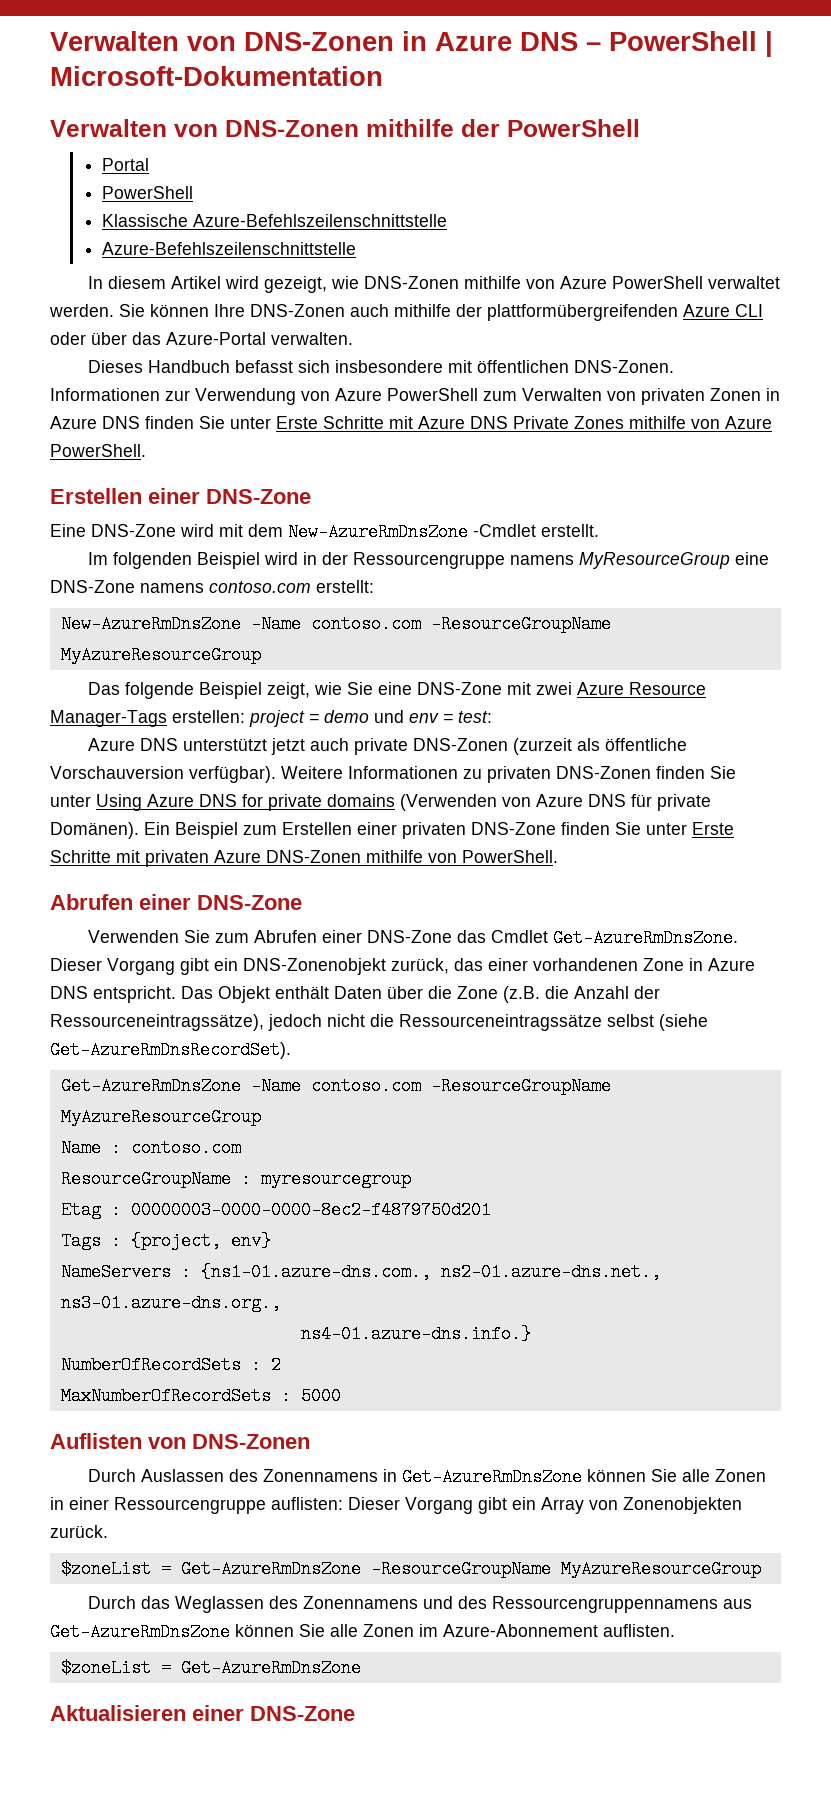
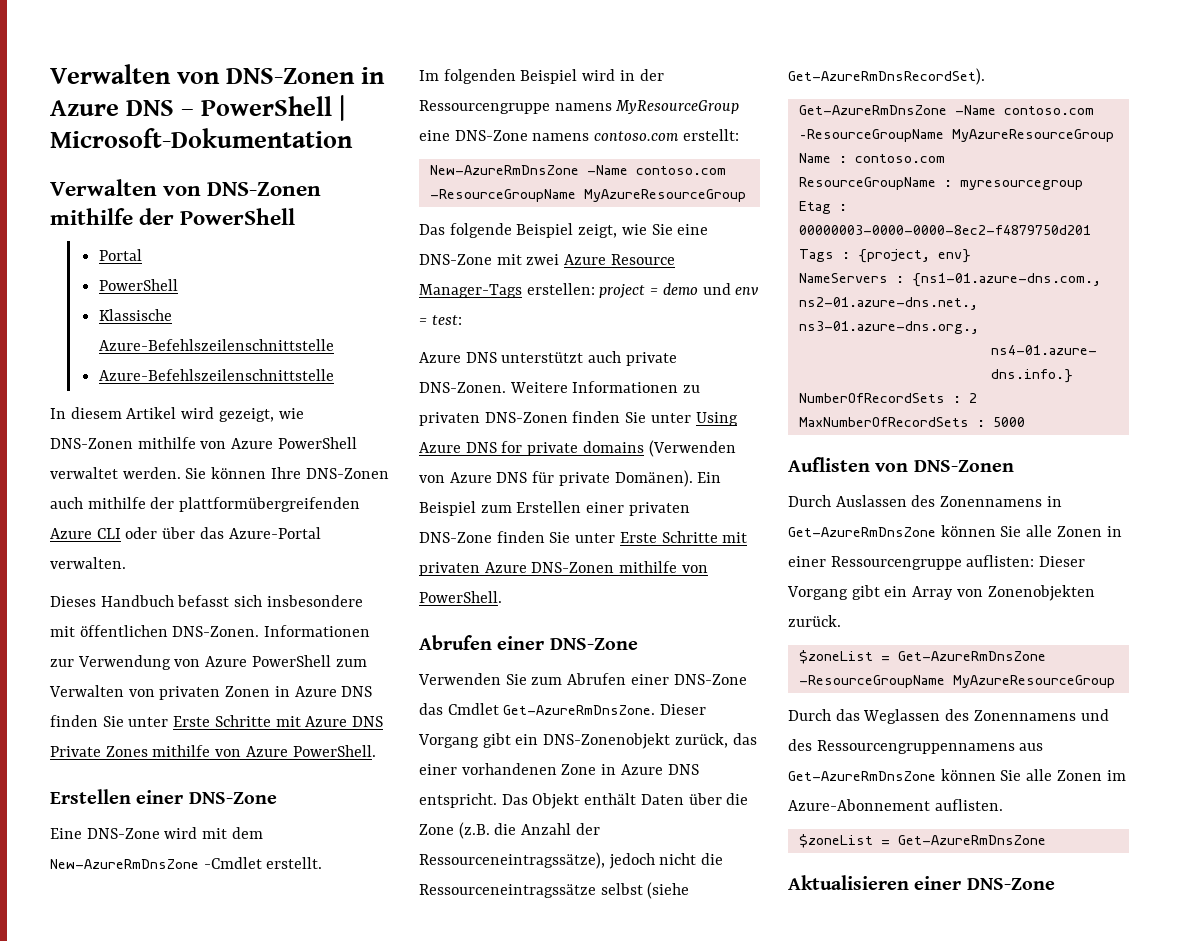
- Azure DNS unterstützt jetzt auch private DNS-Zonen (zurzeit als öffentliche Vorschauversion verfügbar).
+ Azure DNS unterstützt auch private DNS-Zonen.

